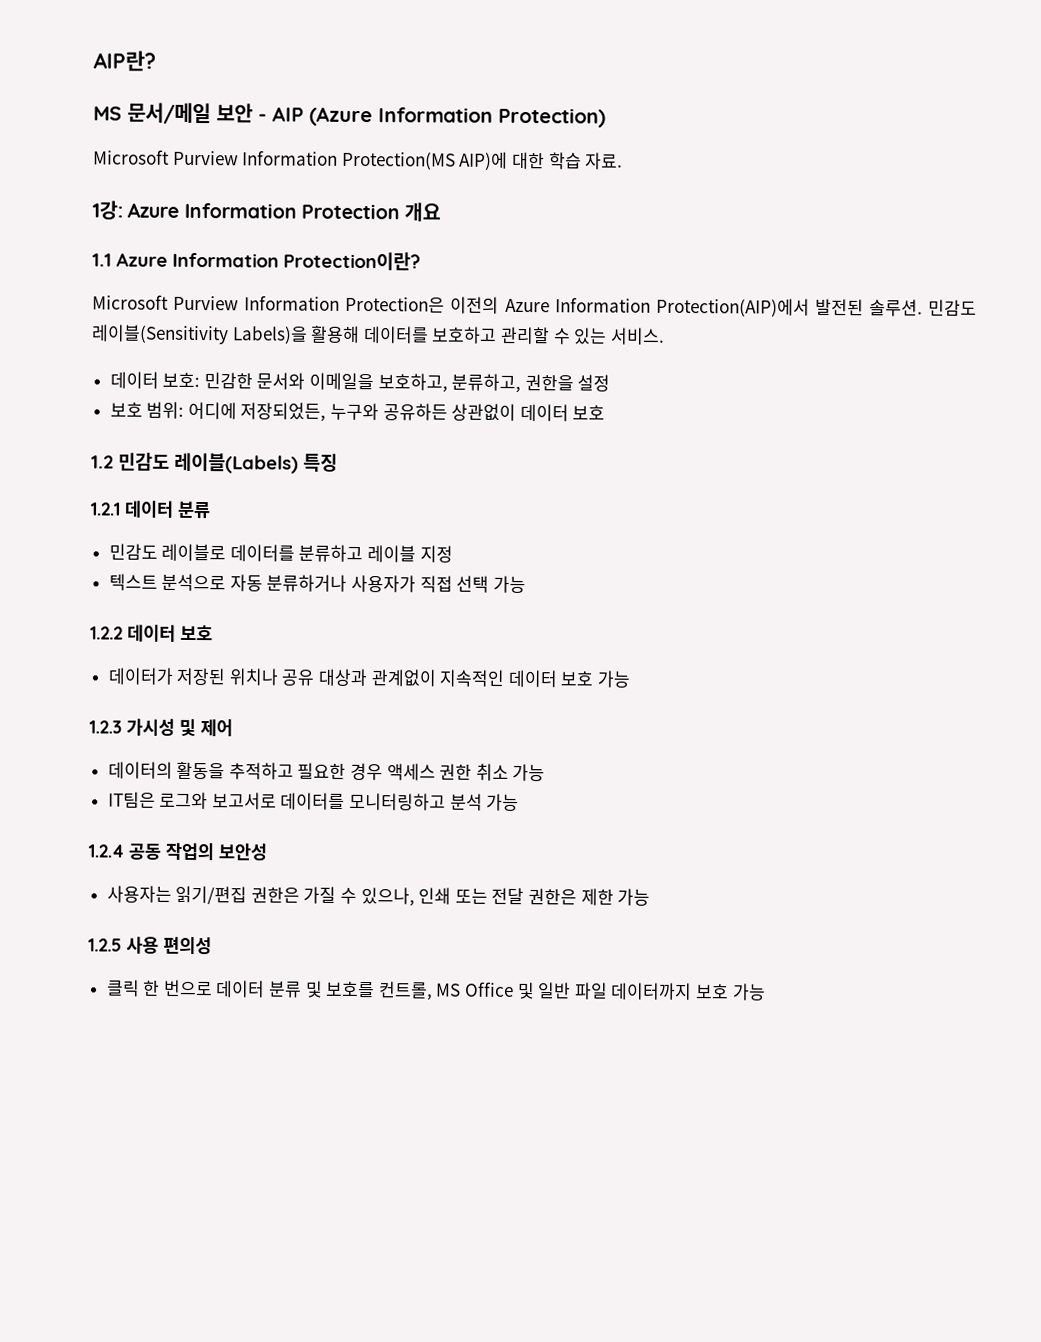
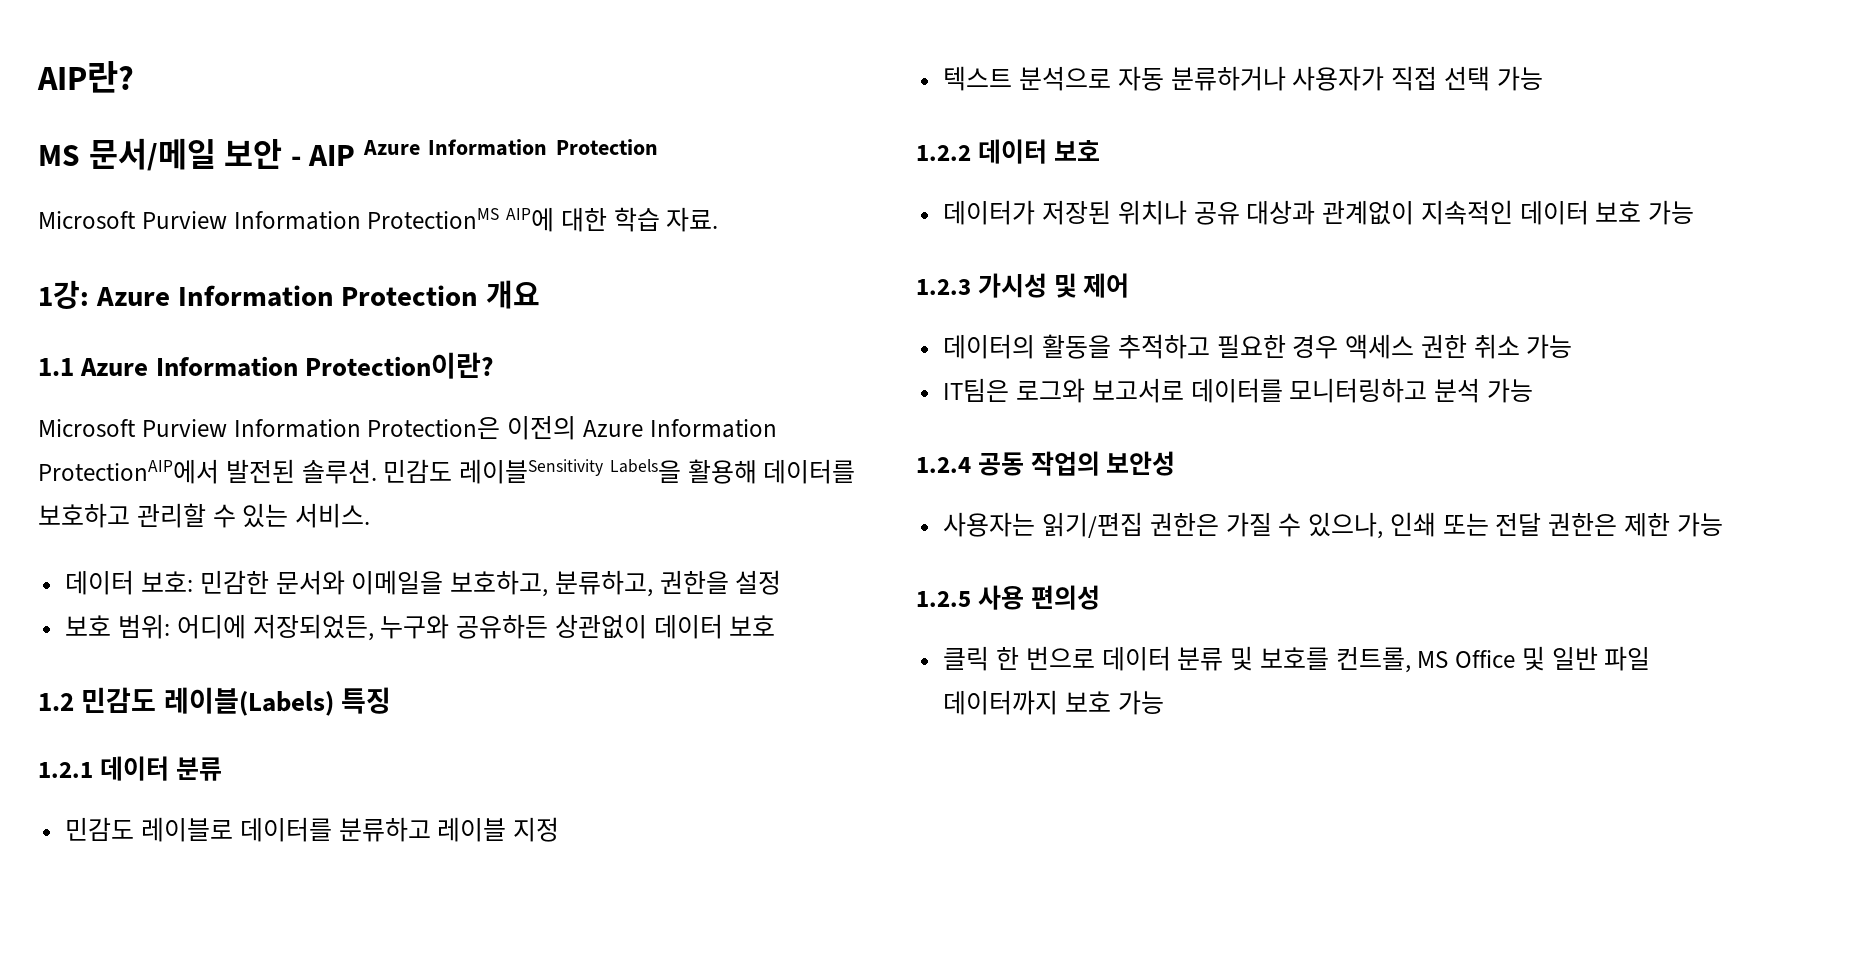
- MS 문서/메일 보안 - AIP (Azure Information Protection)
- Microsoft Purview Information Protection(MS AIP)에 대한 학습 자료.
+ MS 문서/메일 보안 - AIP Azure Information Protection
+ Microsoft Purview Information ProtectionMS AIP에 대한 학습 자료.
- Microsoft Purview Information Protection은 이전의 Azure Information Protection(AIP)에서 발전된 솔루션.
+ Microsoft Purview Information Protection은 이전의 Azure Information ProtectionAIP에서 발전된 솔루션.
- 민감도 레이블(Sensitivity Labels)을 활용해 데이터를 보호하고 관리할 수 있는 서비스.
+ 민감도 레이블Sensitivity Labels을 활용해 데이터를 보호하고 관리할 수 있는 서비스.

